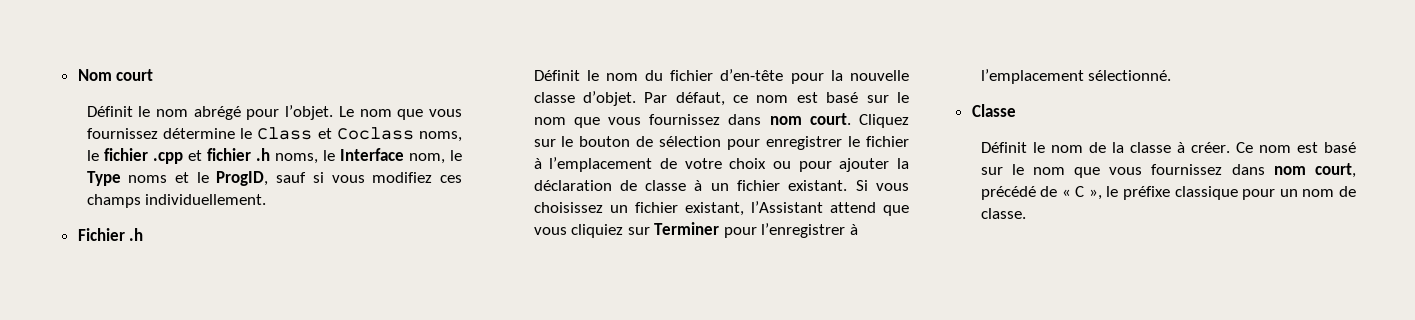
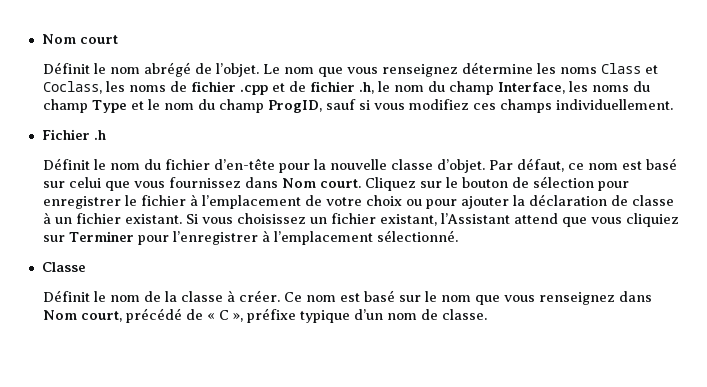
- Définit le nom abrégé pour l’objet.
+ Définit le nom abrégé de l’objet.
- Le nom que vous fournissez détermine le Class et Coclass noms, le fichier .cpp et fichier .h noms, le Interface nom, le Type noms et le ProgID, sauf si vous modifiez ces champs individuellement.
+ Le nom que vous renseignez détermine les noms Class et Coclass, les noms de fichier .cpp et de fichier .h, le nom du champ Interface, les noms du champ Type et le nom du champ ProgID, sauf si vous modifiez ces champs individuellement.
- Par défaut, ce nom est basé sur le nom que vous fournissez dans nom court.
+ Par défaut, ce nom est basé sur celui que vous fournissez dans Nom court.
- Ce nom est basé sur le nom que vous fournissez dans nom court, précédé de « C », le préfixe classique pour un nom de classe.
+ Ce nom est basé sur le nom que vous renseignez dans Nom court, précédé de « C », préfixe typique d’un nom de classe.

